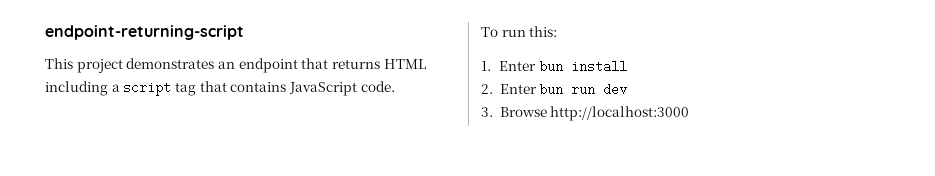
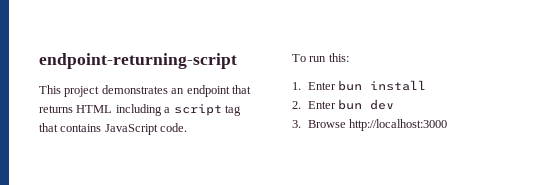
- 2. Enter bun run dev
+ 2. Enter bun dev

